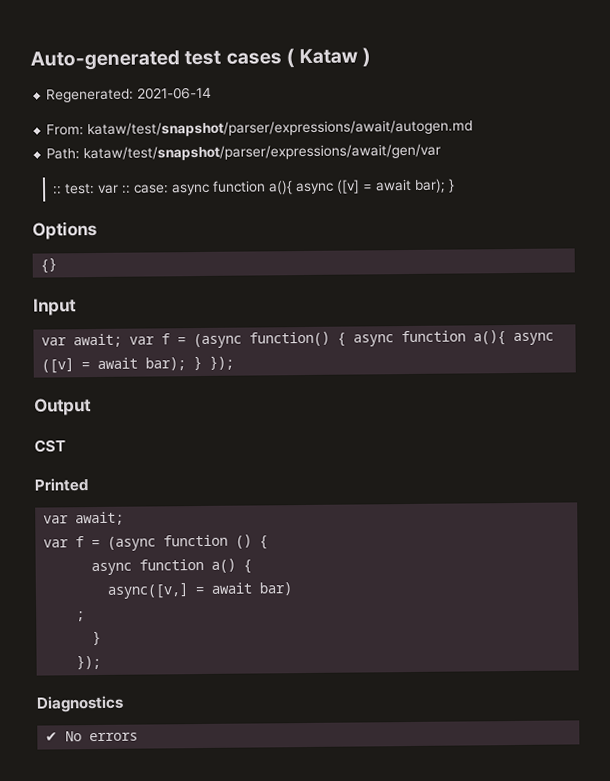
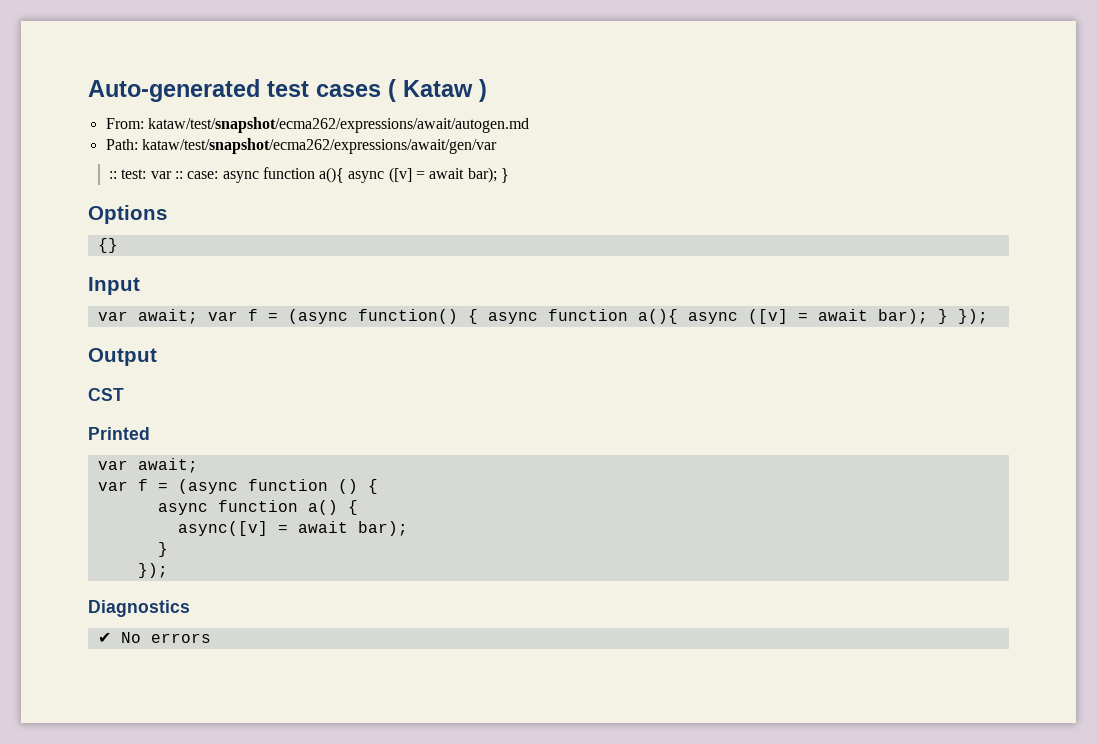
- Regenerated: 2021-06-14
- From: kataw/test/snapshot/parser/expressions/await/autogen.md
+ From: kataw/test/snapshot/ecma262/expressions/await/autogen.md
- Path: kataw/test/snapshot/parser/expressions/await/gen/var
+ Path: kataw/test/snapshot/ecma262/expressions/await/gen/var
- async([v,] = await bar)
- ;
+ async([v] = await bar);

